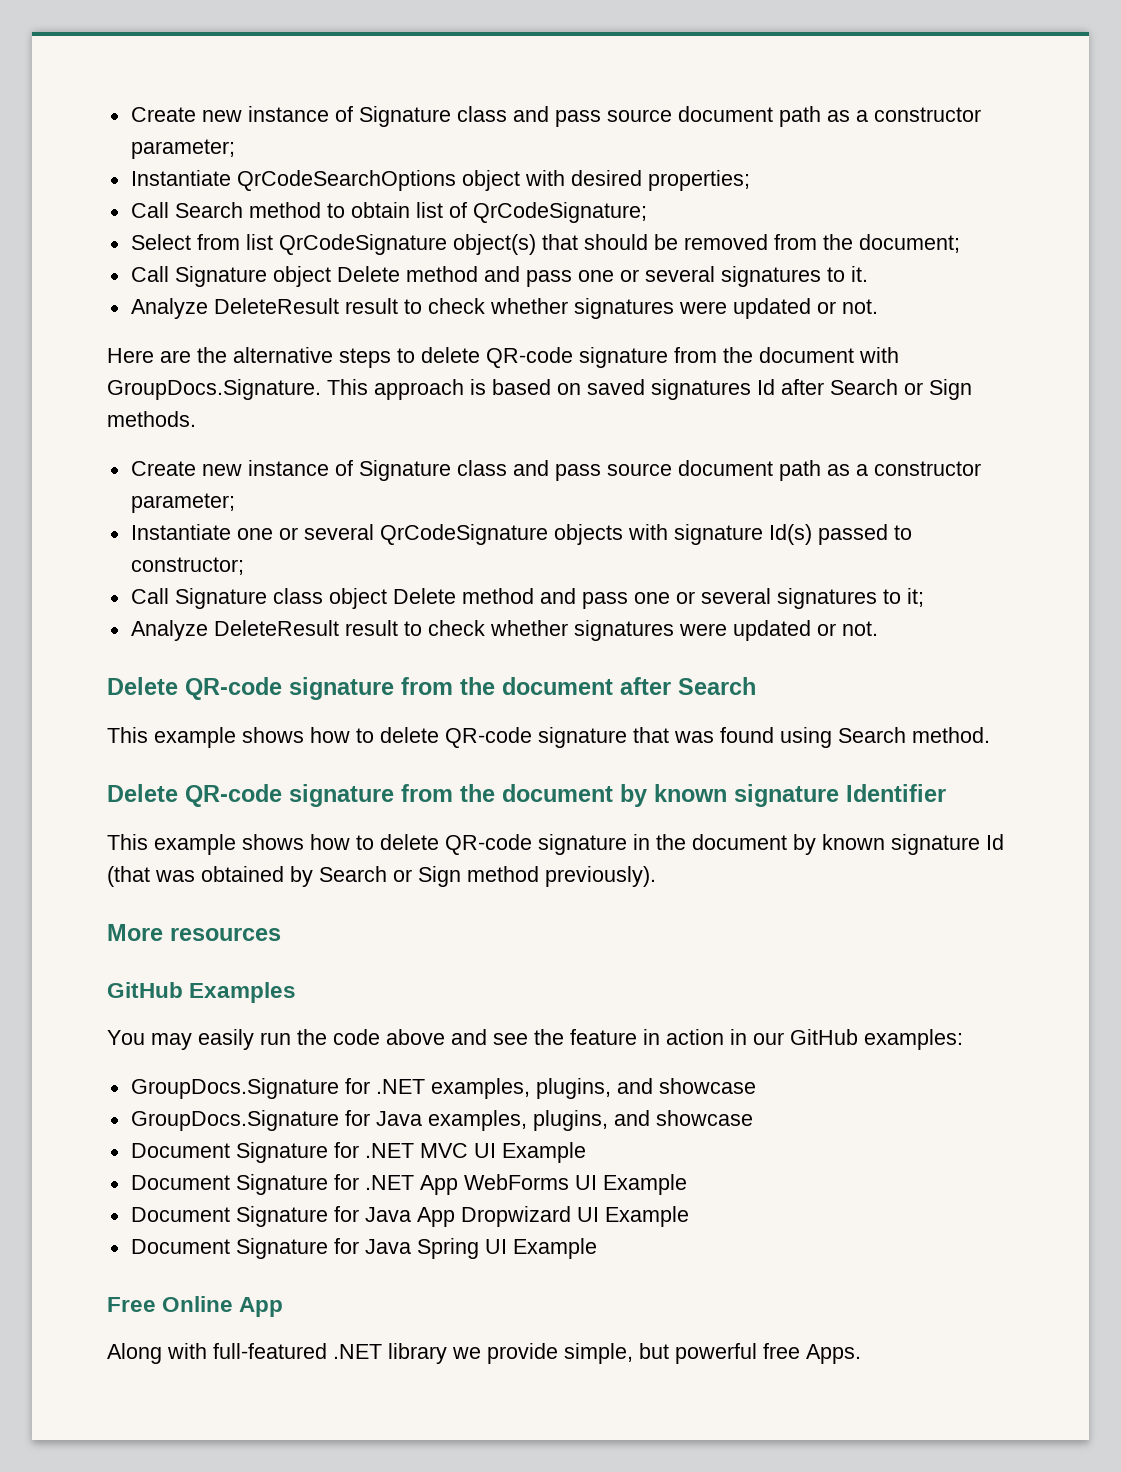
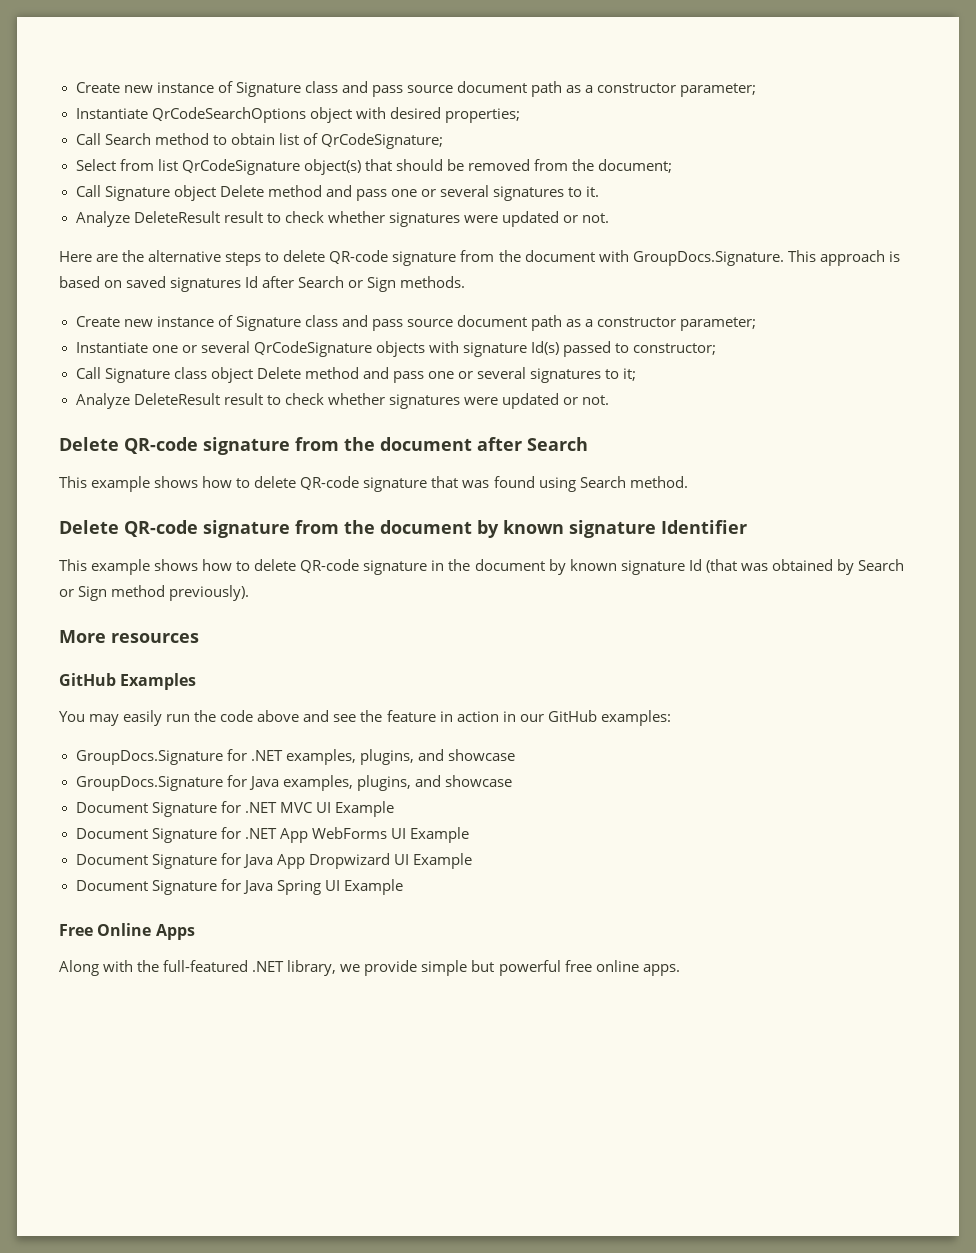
- Free Online App
+ Free Online Apps
- Along with full-featured .NET library we provide simple, but powerful free Apps.
+ Along with the full-featured .NET library, we provide simple but powerful free online apps.

